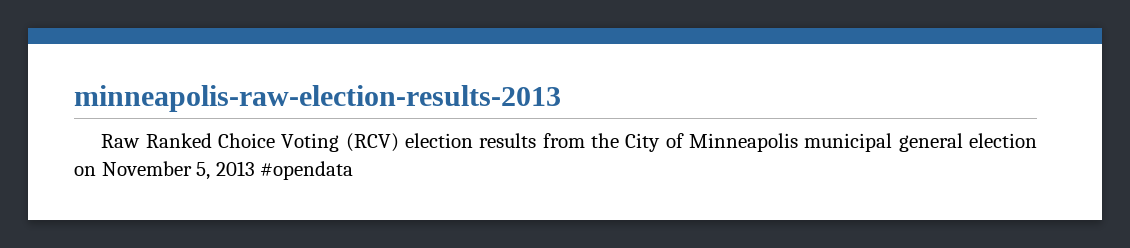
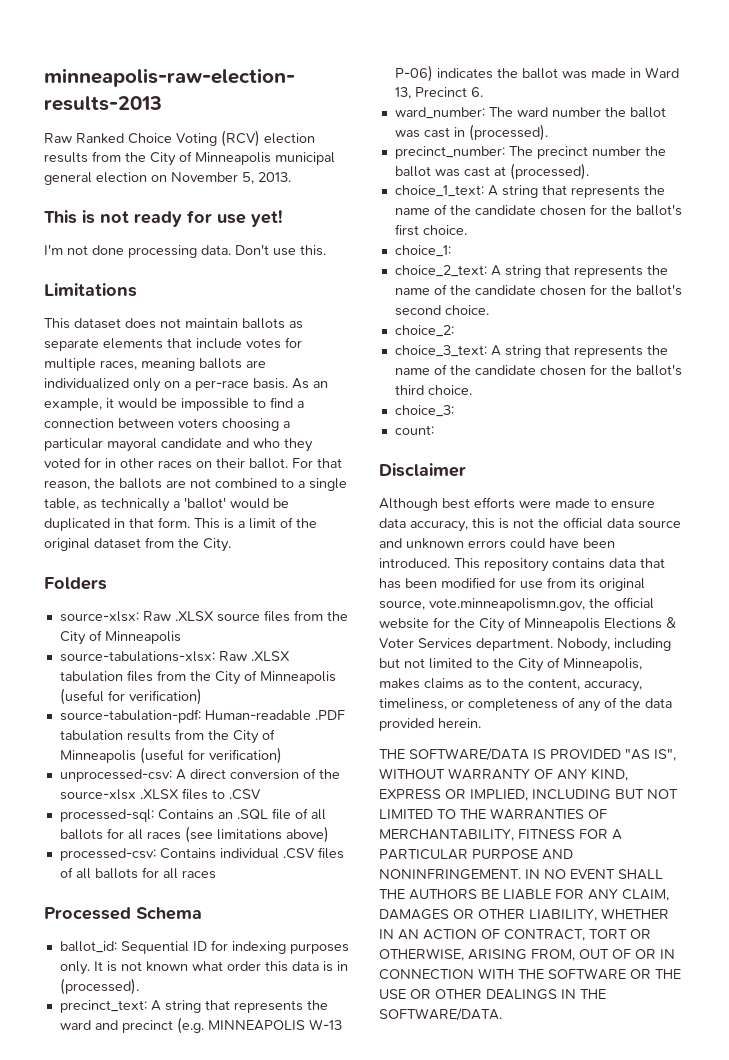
- Raw Ranked Choice Voting (RCV) election results from the City of Minneapolis municipal general election on November 5, 2013 #opendata
+ Raw Ranked Choice Voting (RCV) election results from the City of Minneapolis municipal general election on November 5, 2013.
+ This is not ready for use yet!
+ I'm not done processing data. Don't use this.
+ Limitations
+ This dataset does not maintain ballots as separate elements that include votes for multiple races, meaning ballots are individualized only on a per-race basis. As an example, it would be impossible to find a connection between voters choosing a particular mayoral candidate and who they voted for in other races on their ballot. For that reason, the ballots are not combined to a single table, as technically a 'ballot' would be duplicated in that form. This is a limit of the original dataset from the City.
+ Folders
+ source-xlsx: Raw .XLSX source files from the City of Minneapolis
+ source-tabulations-xlsx: Raw .XLSX tabulation files from the City of Minneapolis (useful for verification)
+ source-tabulation-pdf: Human-readable .PDF tabulation results from the City of Minneapolis (useful for verification)
+ unprocessed-csv: A direct conversion of the source-xlsx .XLSX files to .CSV
+ processed-sql: Contains an .SQL file of all ballots for all races (see limitations above)
+ processed-csv: Contains individual .CSV files of all ballots for all races
+ Processed Schema
+ ballot_id: Sequential ID for indexing purposes only. It is not known what order this data is in (processed).
+ precinct_text: A string that represents the ward and precinct (e.g. MINNEAPOLIS W-13 P-06) indicates the ballot was made in Ward 13, Precinct 6.
+ ward_number: The ward number the ballot was cast in (processed).
+ precinct_number: The precinct number the ballot was cast at (processed).
+ choice_1_text: A string that represents the name of the candidate chosen for the ballot's first choice.
+ choice_1:
+ choice_2_text: A string that represents the name of the candidate chosen for the ballot's second choice.
+ choice_2:
+ choice_3_text: A string that represents the name of the candidate chosen for the ballot's third choice.
+ choice_3:
+ count:
+ Disclaimer
+ Although best efforts were made to ensure data accuracy, this is not the official data source and unknown errors could have been introduced. This repository contains data that has been modified for use from its original source, vote.minneapolismn.gov, the official website for the City of Minneapolis Elections & Voter Services department. Nobody, including but not limited to the City of Minneapolis, makes claims as to the content, accuracy, timeliness, or completeness of any of the data provided herein.
+ THE SOFTWARE/DATA IS PROVIDED "AS IS", WITHOUT WARRANTY OF ANY KIND, EXPRESS OR IMPLIED, INCLUDING BUT NOT LIMITED TO THE WARRANTIES OF MERCHANTABILITY, FITNESS FOR A PARTICULAR PURPOSE AND NONINFRINGEMENT. IN NO EVENT SHALL THE AUTHORS BE LIABLE FOR ANY CLAIM, DAMAGES OR OTHER LIABILITY, WHETHER IN AN ACTION OF CONTRACT, TORT OR OTHERWISE, ARISING FROM, OUT OF OR IN CONNECTION WITH THE SOFTWARE OR THE USE OR OTHER DEALINGS IN THE SOFTWARE/DATA.

